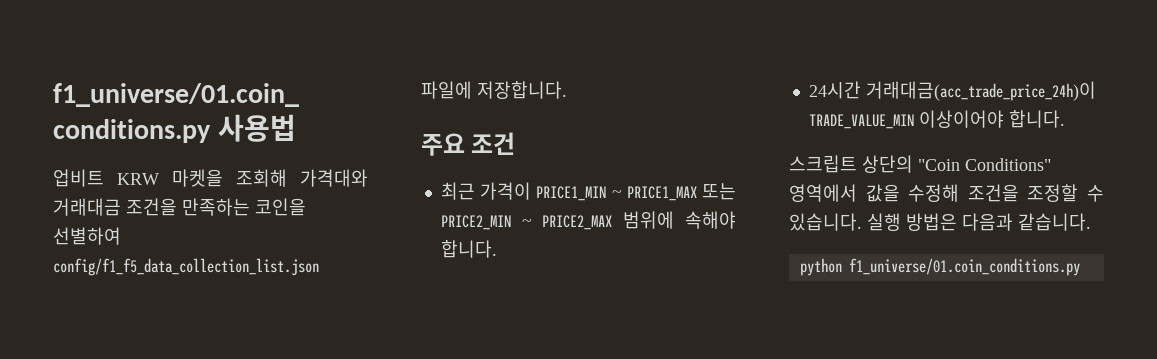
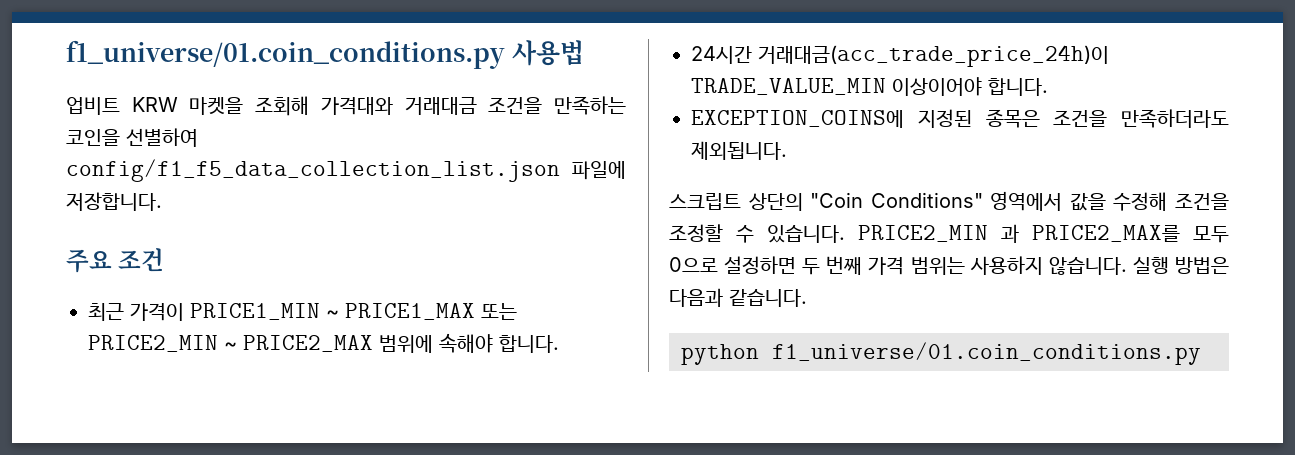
+ EXCEPTION_COINS에 지정된 종목은 조건을 만족하더라도 제외됩니다.
+ PRICE2_MIN 과 PRICE2_MAX를 모두 0으로 설정하면 두 번째 가격 범위는 사용하지 않습니다.

